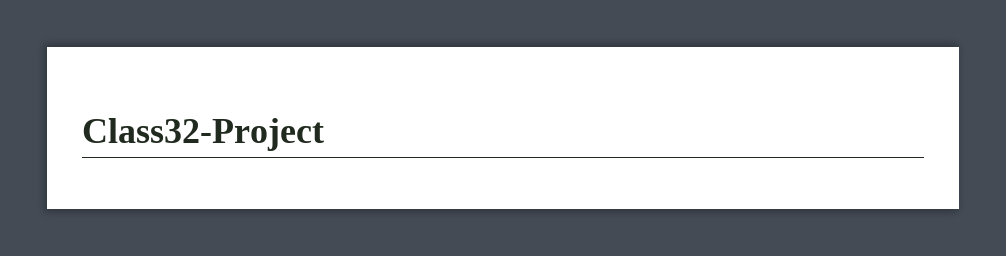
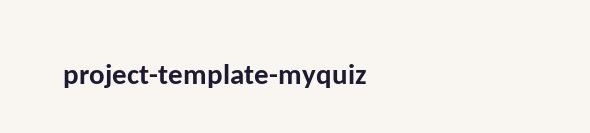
- Class32-Project
+ project-template-myquiz

